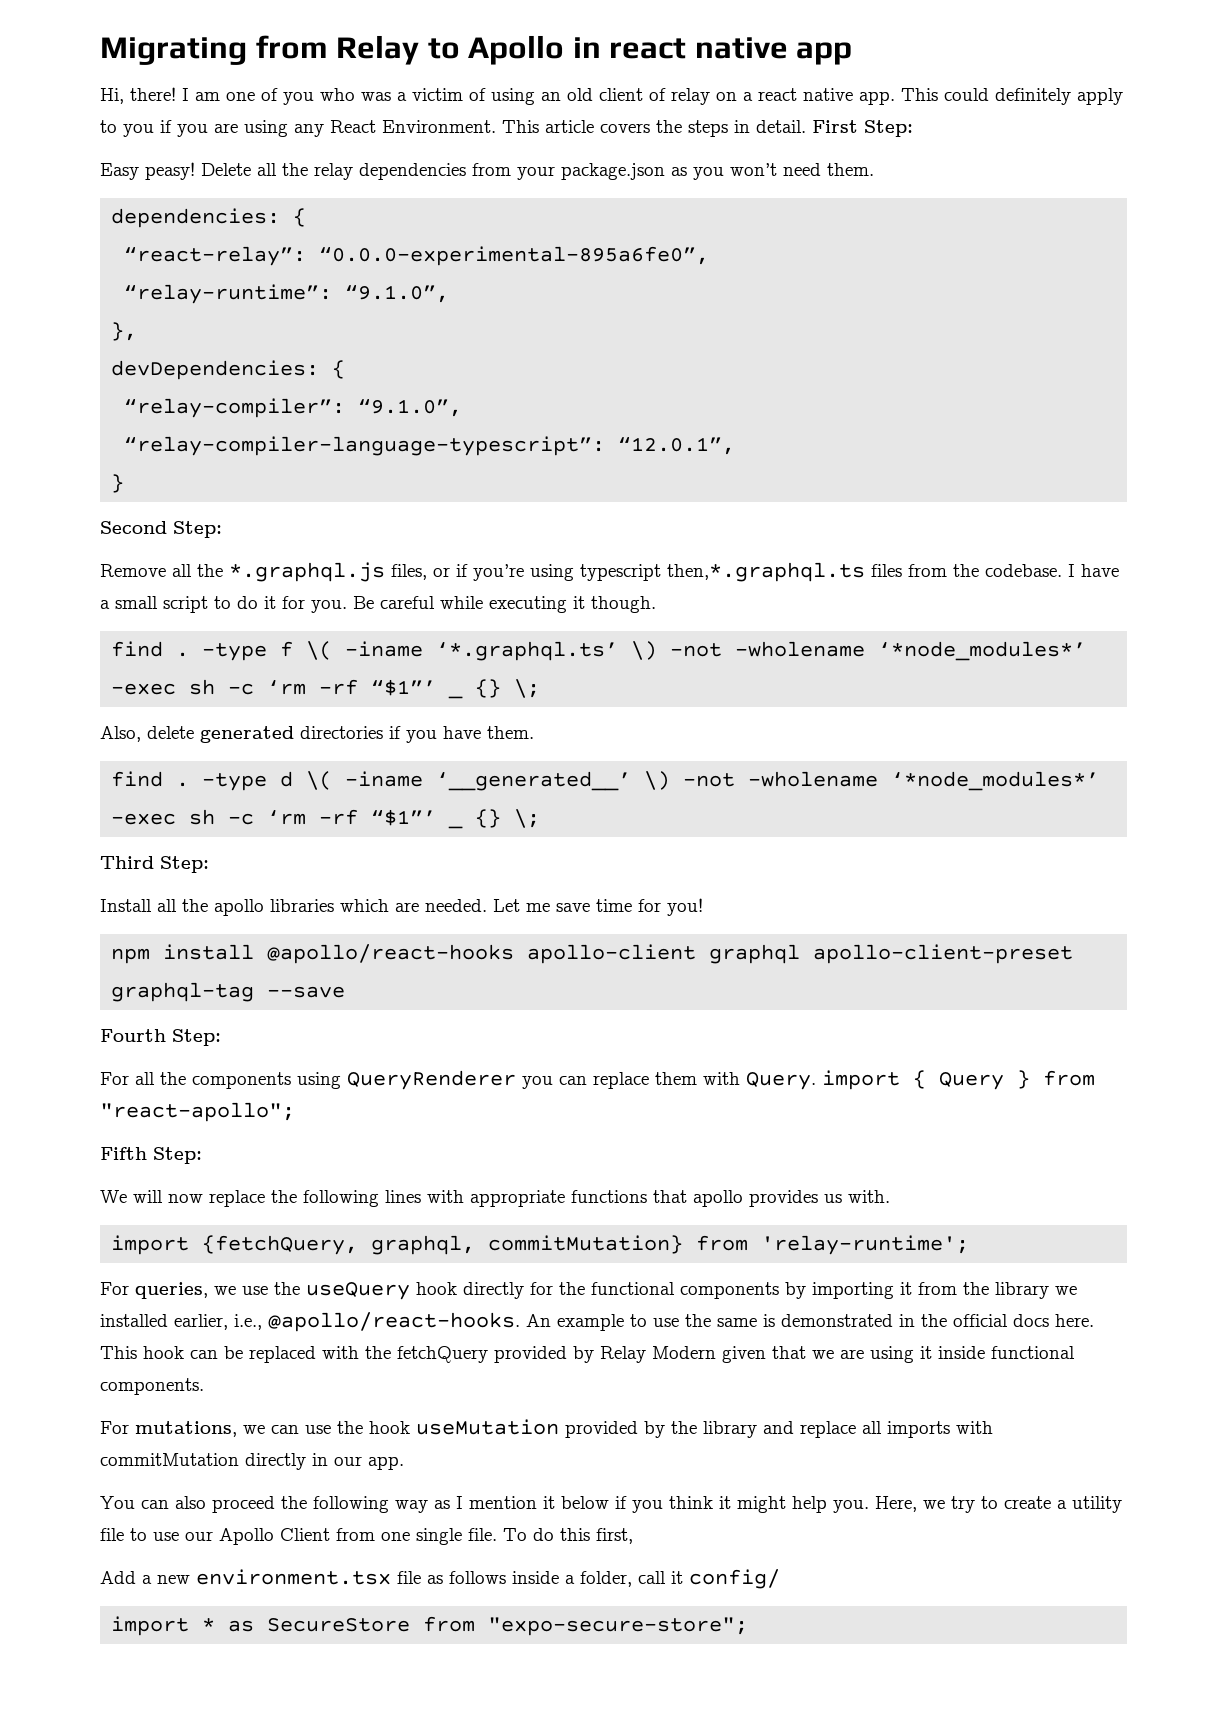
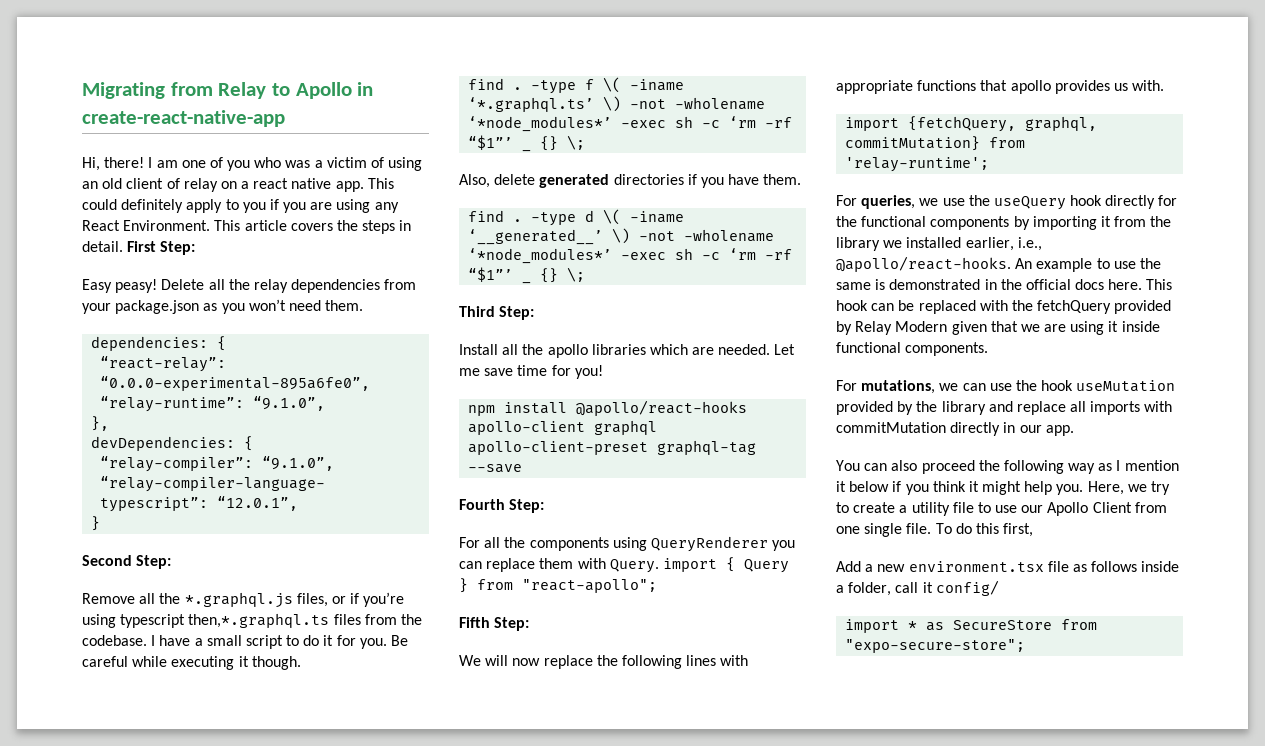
- Migrating from Relay to Apollo in react native app
+ Migrating from Relay to Apollo in create-react-native-app

